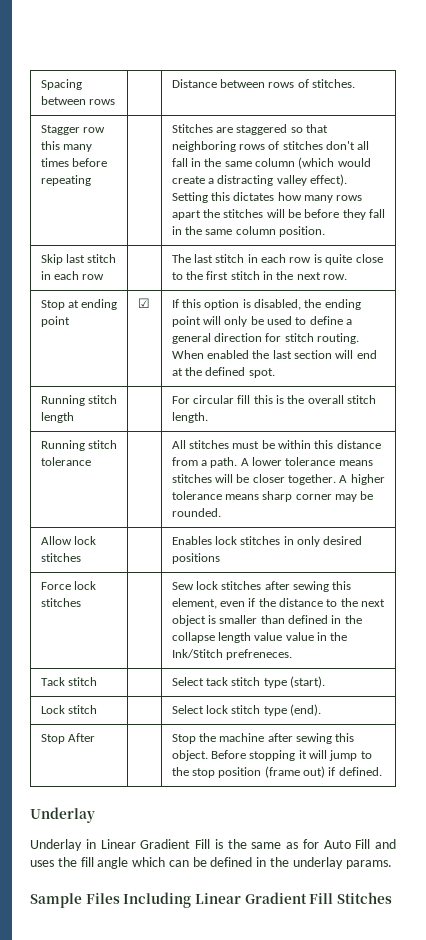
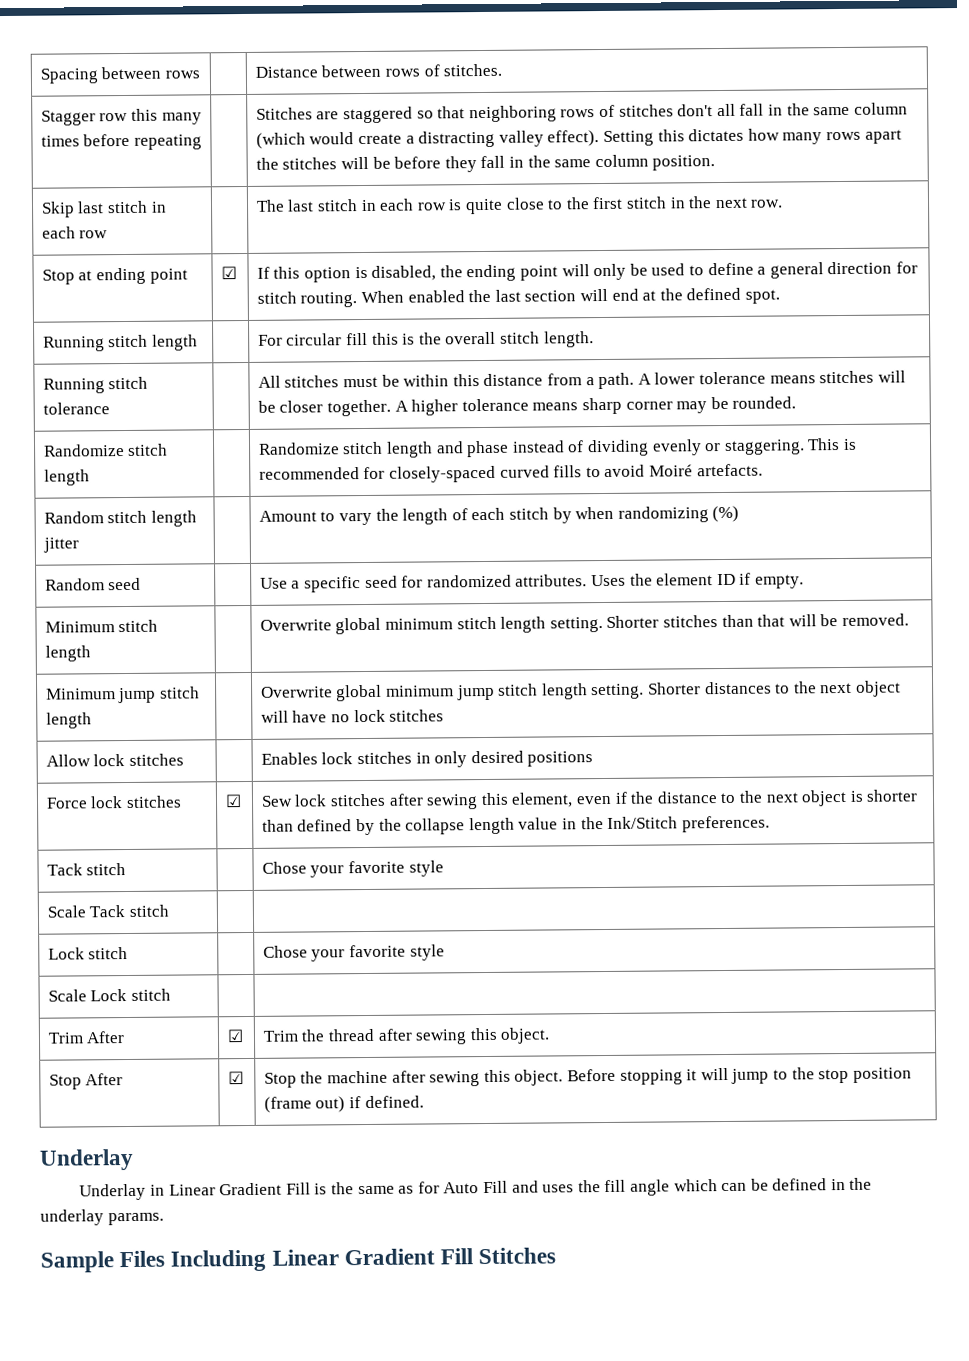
+ Randomize stitch length | | Randomize stitch length and phase instead of dividing evenly or staggering. This is recommended for closely-spaced curved fills to avoid Moiré artefacts.
+ Random stitch length jitter | | Amount to vary the length of each stitch by when randomizing (%)
+ Random seed | | Use a specific seed for randomized attributes. Uses the element ID if empty.
+ Minimum stitch length | | Overwrite global minimum stitch length setting. Shorter stitches than that will be removed.
+ Minimum jump stitch length | | Overwrite global minimum jump stitch length setting. Shorter distances to the next object will have no lock stitches
- Force lock stitches | | Sew lock stitches after sewing this element, even if the distance to the next object is smaller than defined in the collapse length value value in the Ink/Stitch prefreneces.
- Tack stitch | | Select tack stitch type (start).
- Lock stitch | | Select lock stitch type (end).
+ Force lock stitches | ☑ | Sew lock stitches after sewing this element, even if the distance to the next object is shorter than defined by the collapse length value in the Ink/Stitch preferences.
+ Tack stitch | | Chose your favorite style
+ Scale Tack stitch | |
+ Lock stitch | | Chose your favorite style
+ Scale Lock stitch | |
+ Trim After | ☑ | Trim the thread after sewing this object.
- Stop After | | Stop the machine after sewing this object. Before stopping it will jump to the stop position (frame out) if defined.
+ Stop After | ☑ | Stop the machine after sewing this object. Before stopping it will jump to the stop position (frame out) if defined.

